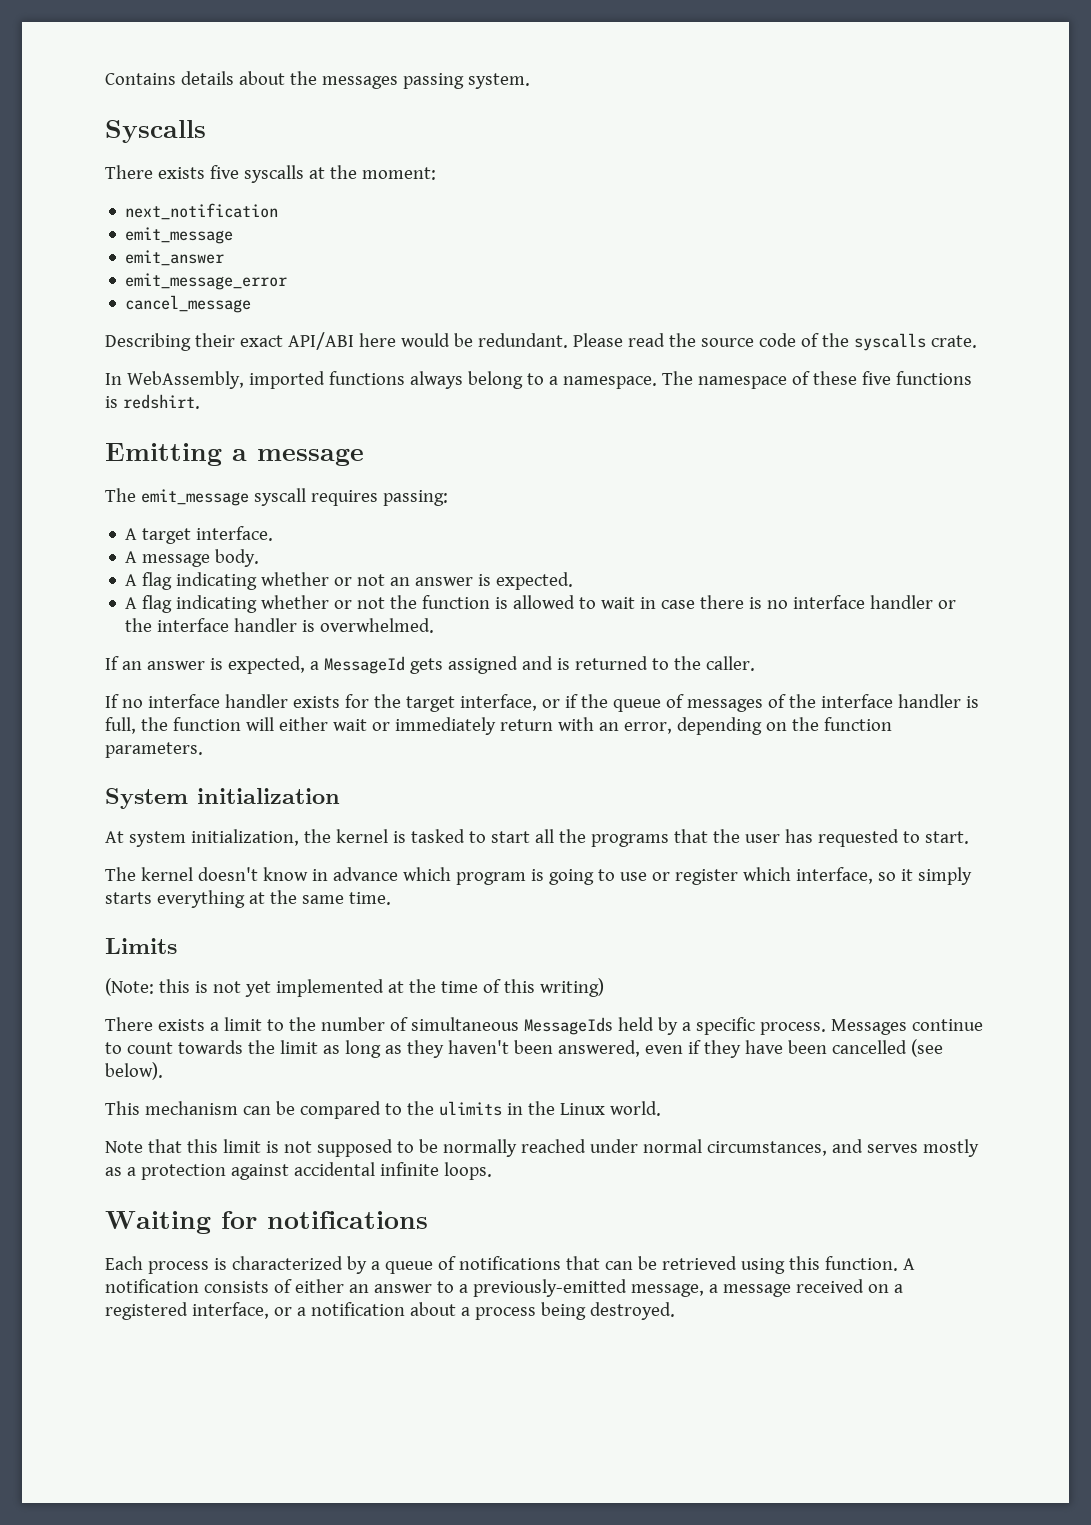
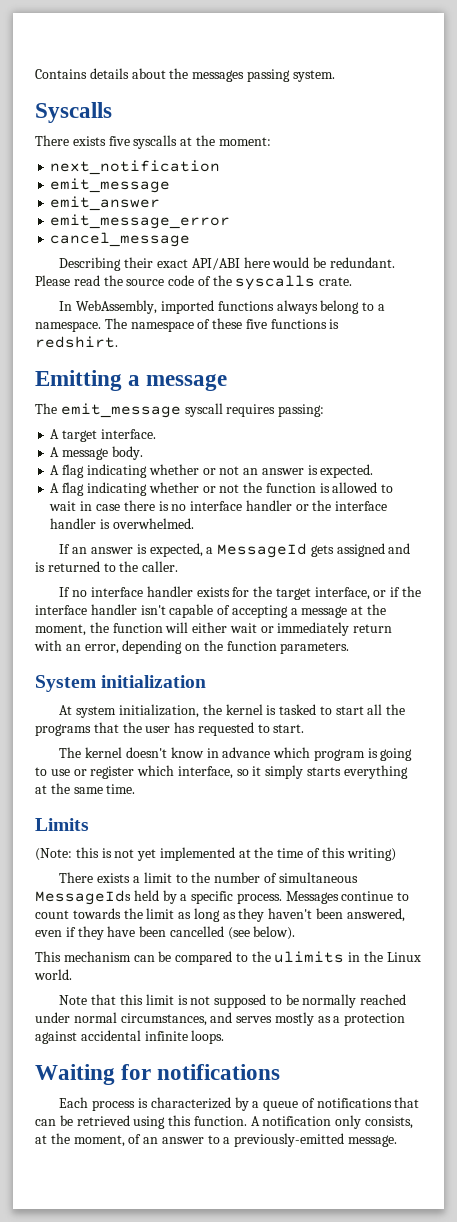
- If no interface handler exists for the target interface, or if the queue of messages of the interface handler is full, the function will either wait or immediately return with an error, depending on the function parameters.
+ If no interface handler exists for the target interface, or if the interface handler isn't capable of accepting a message at the moment, the function will either wait or immediately return with an error, depending on the function parameters.
- A notification consists of either an answer to a previously-emitted message, a message received on a registered interface, or a notification about a process being destroyed.
+ A notification only consists, at the moment, of an answer to a previously-emitted message.

